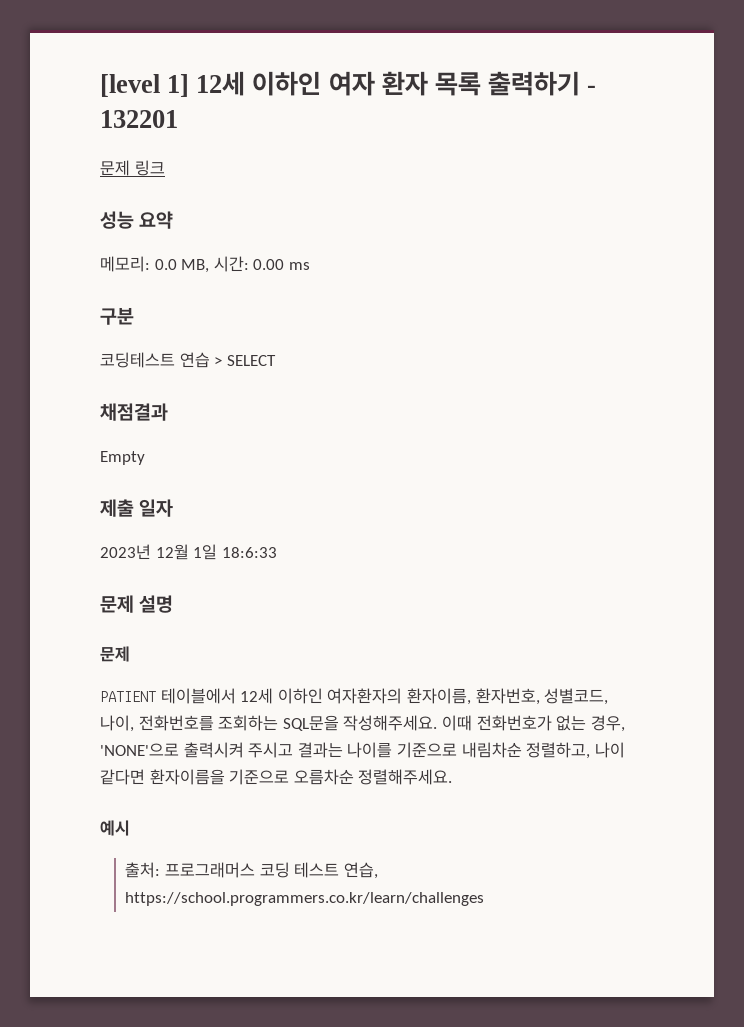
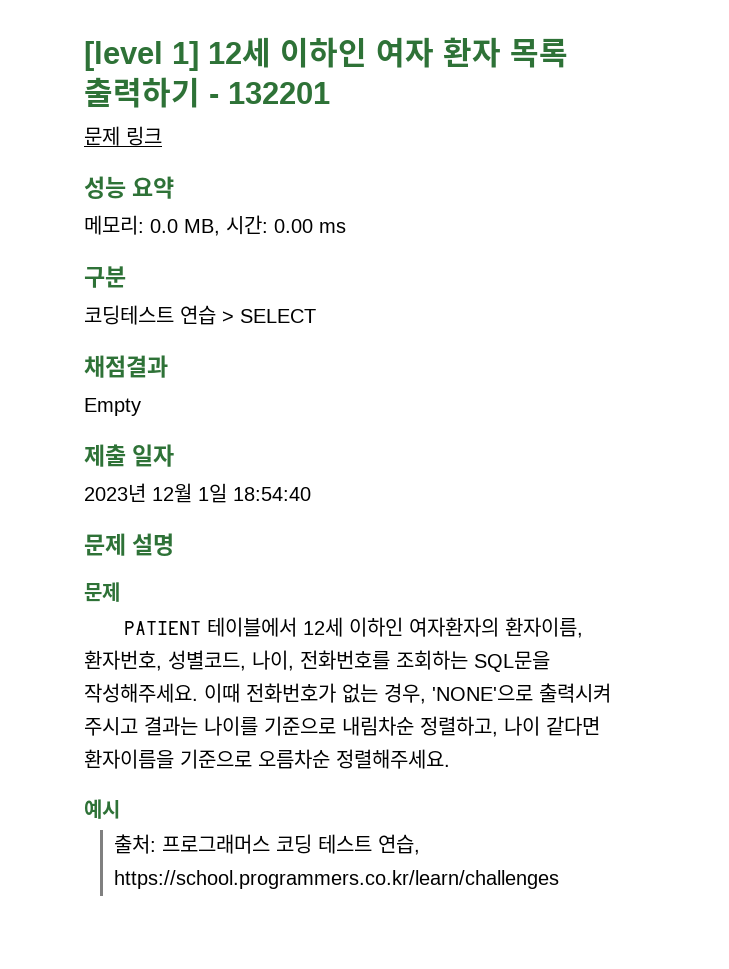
- 2023년 12월 1일 18:6:33
+ 2023년 12월 1일 18:54:40

